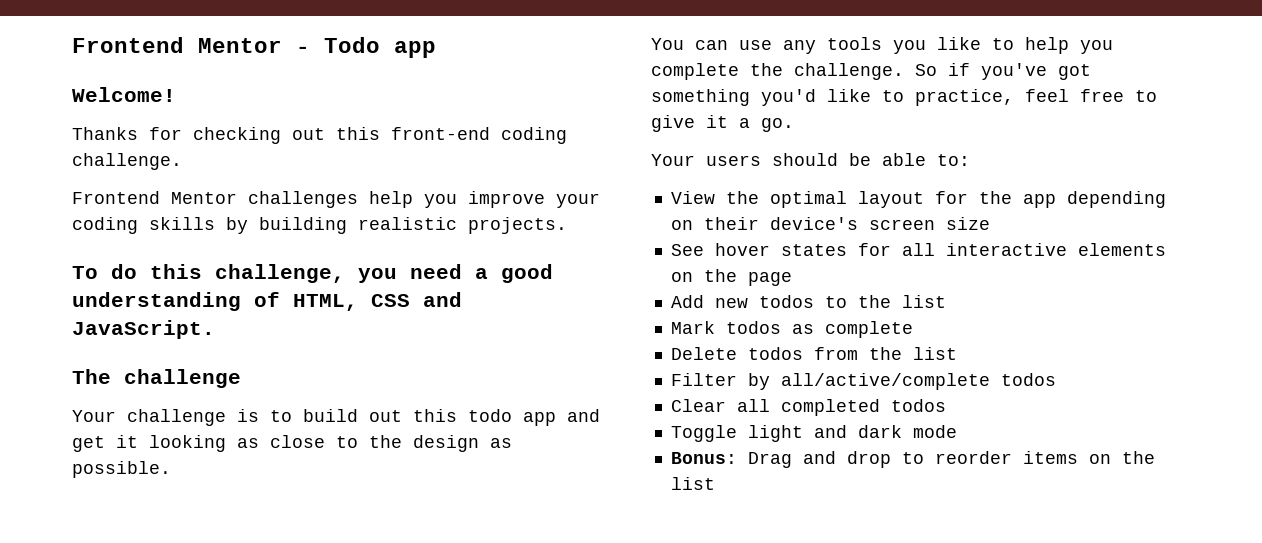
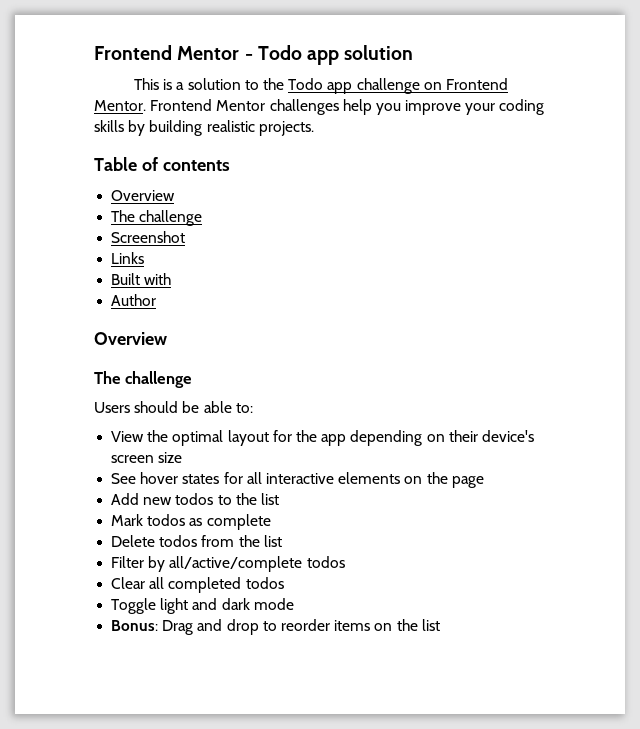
- Frontend Mentor - Todo app
- Welcome!
- Thanks for checking out this front-end coding challenge.
- Frontend Mentor challenges help you improve your coding skills by building realistic projects.
+ Frontend Mentor - Todo app solution
+ This is a solution to the Todo app challenge on Frontend Mentor. Frontend Mentor challenges help you improve your coding skills by building realistic projects.
- To do this challenge, you need a good understanding of HTML, CSS and JavaScript.
+ Table of contents
+ Overview
  The challenge
- Your challenge is to build out this todo app and get it looking as close to the design as possible.
- You can use any tools you like to help you complete the challenge. So if you've got something you'd like to practice, feel free to give it a go.
- Your users should be able to:
+ Screenshot
+ Links
+ Built with
+ Author
+ Overview
+ The challenge
+ Users should be able to:

